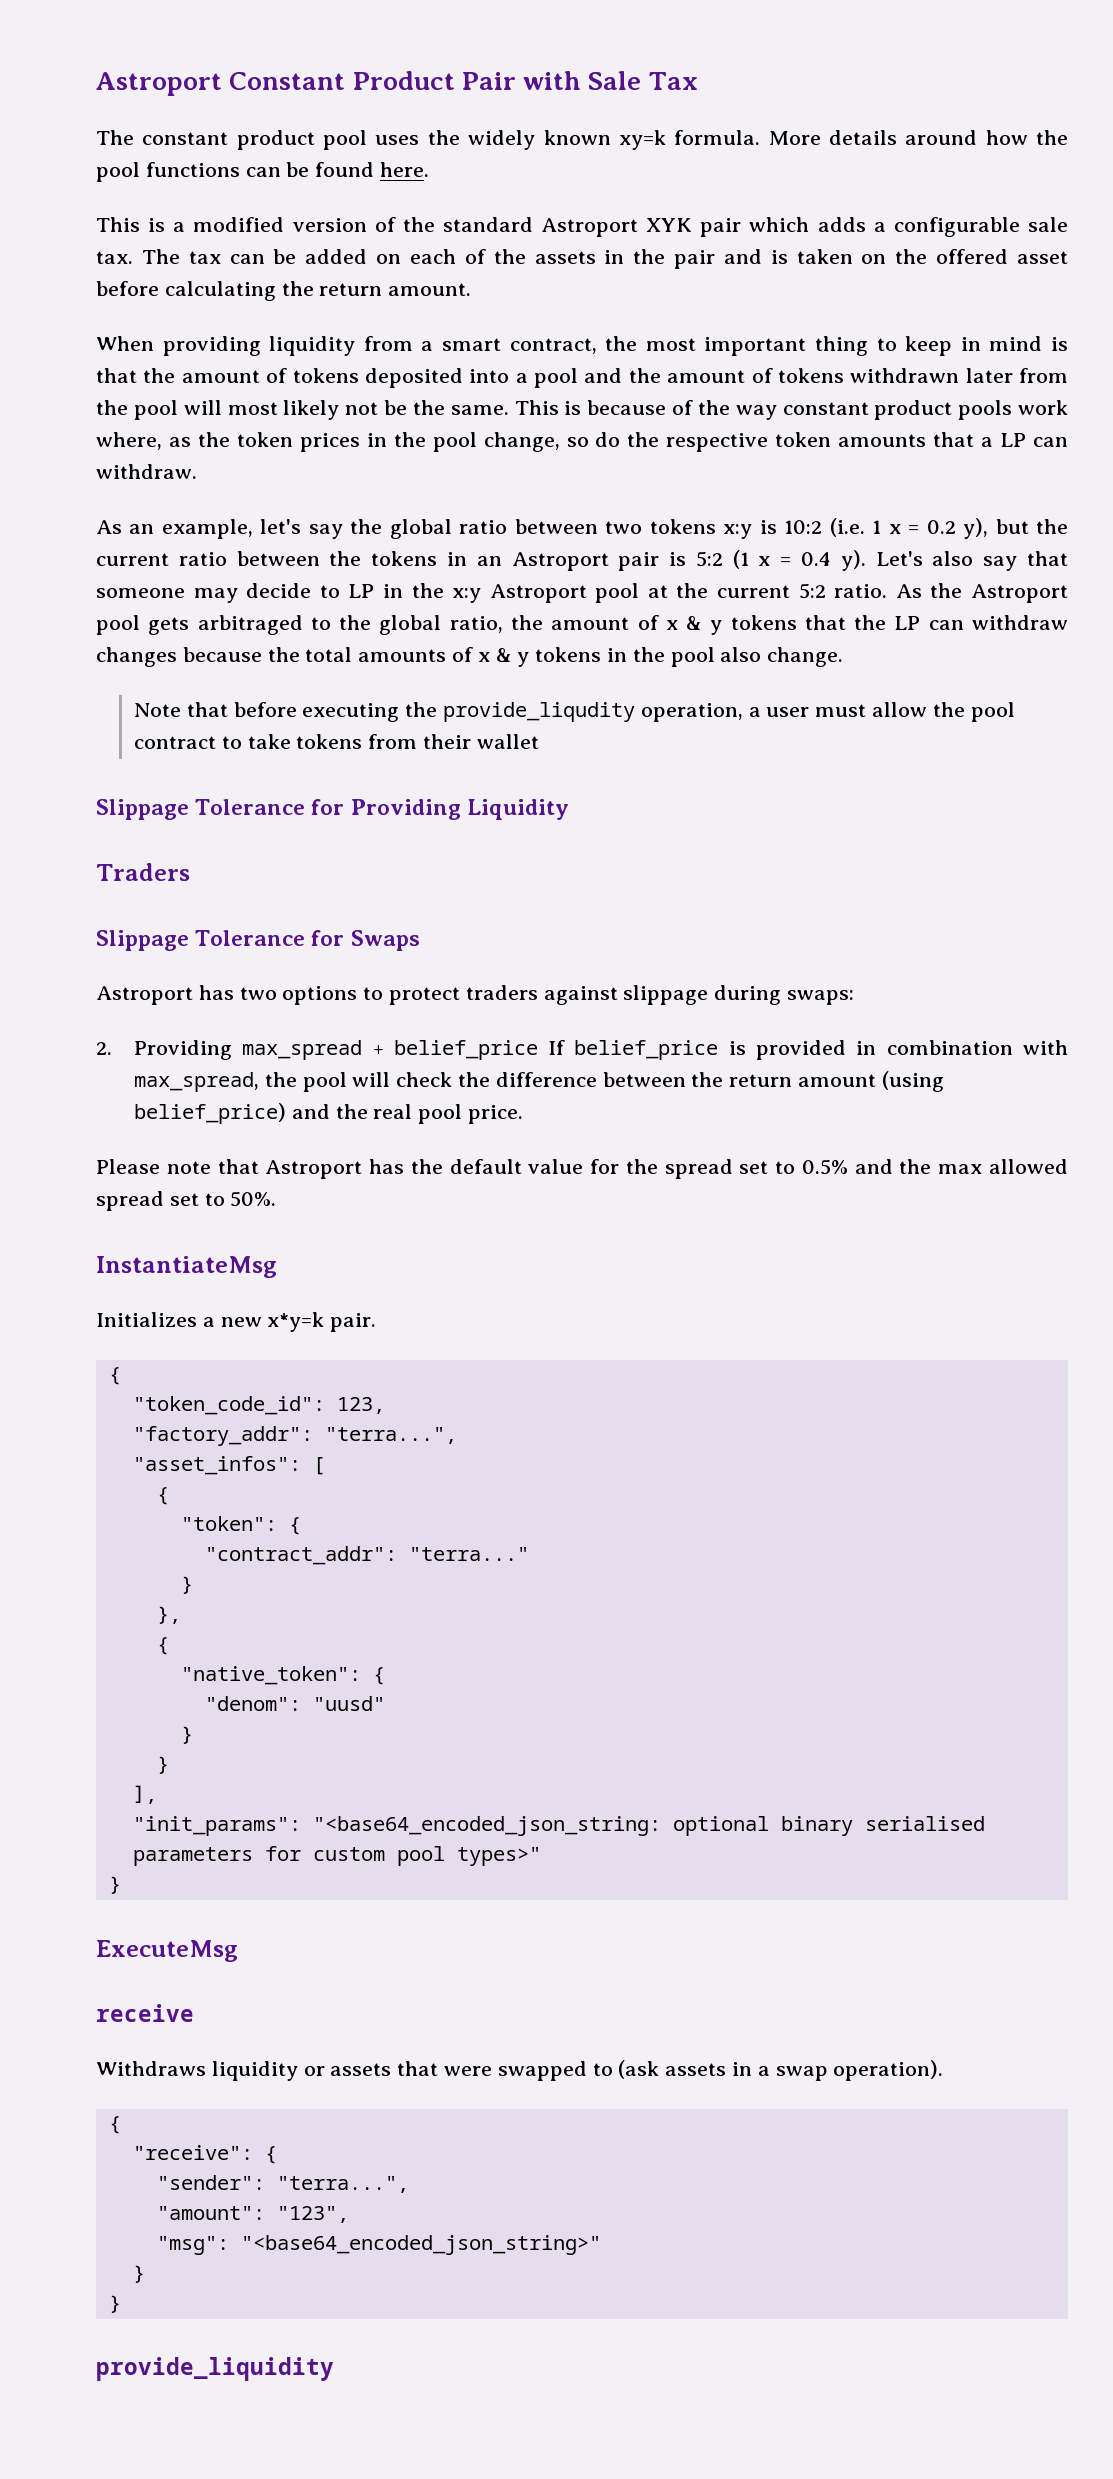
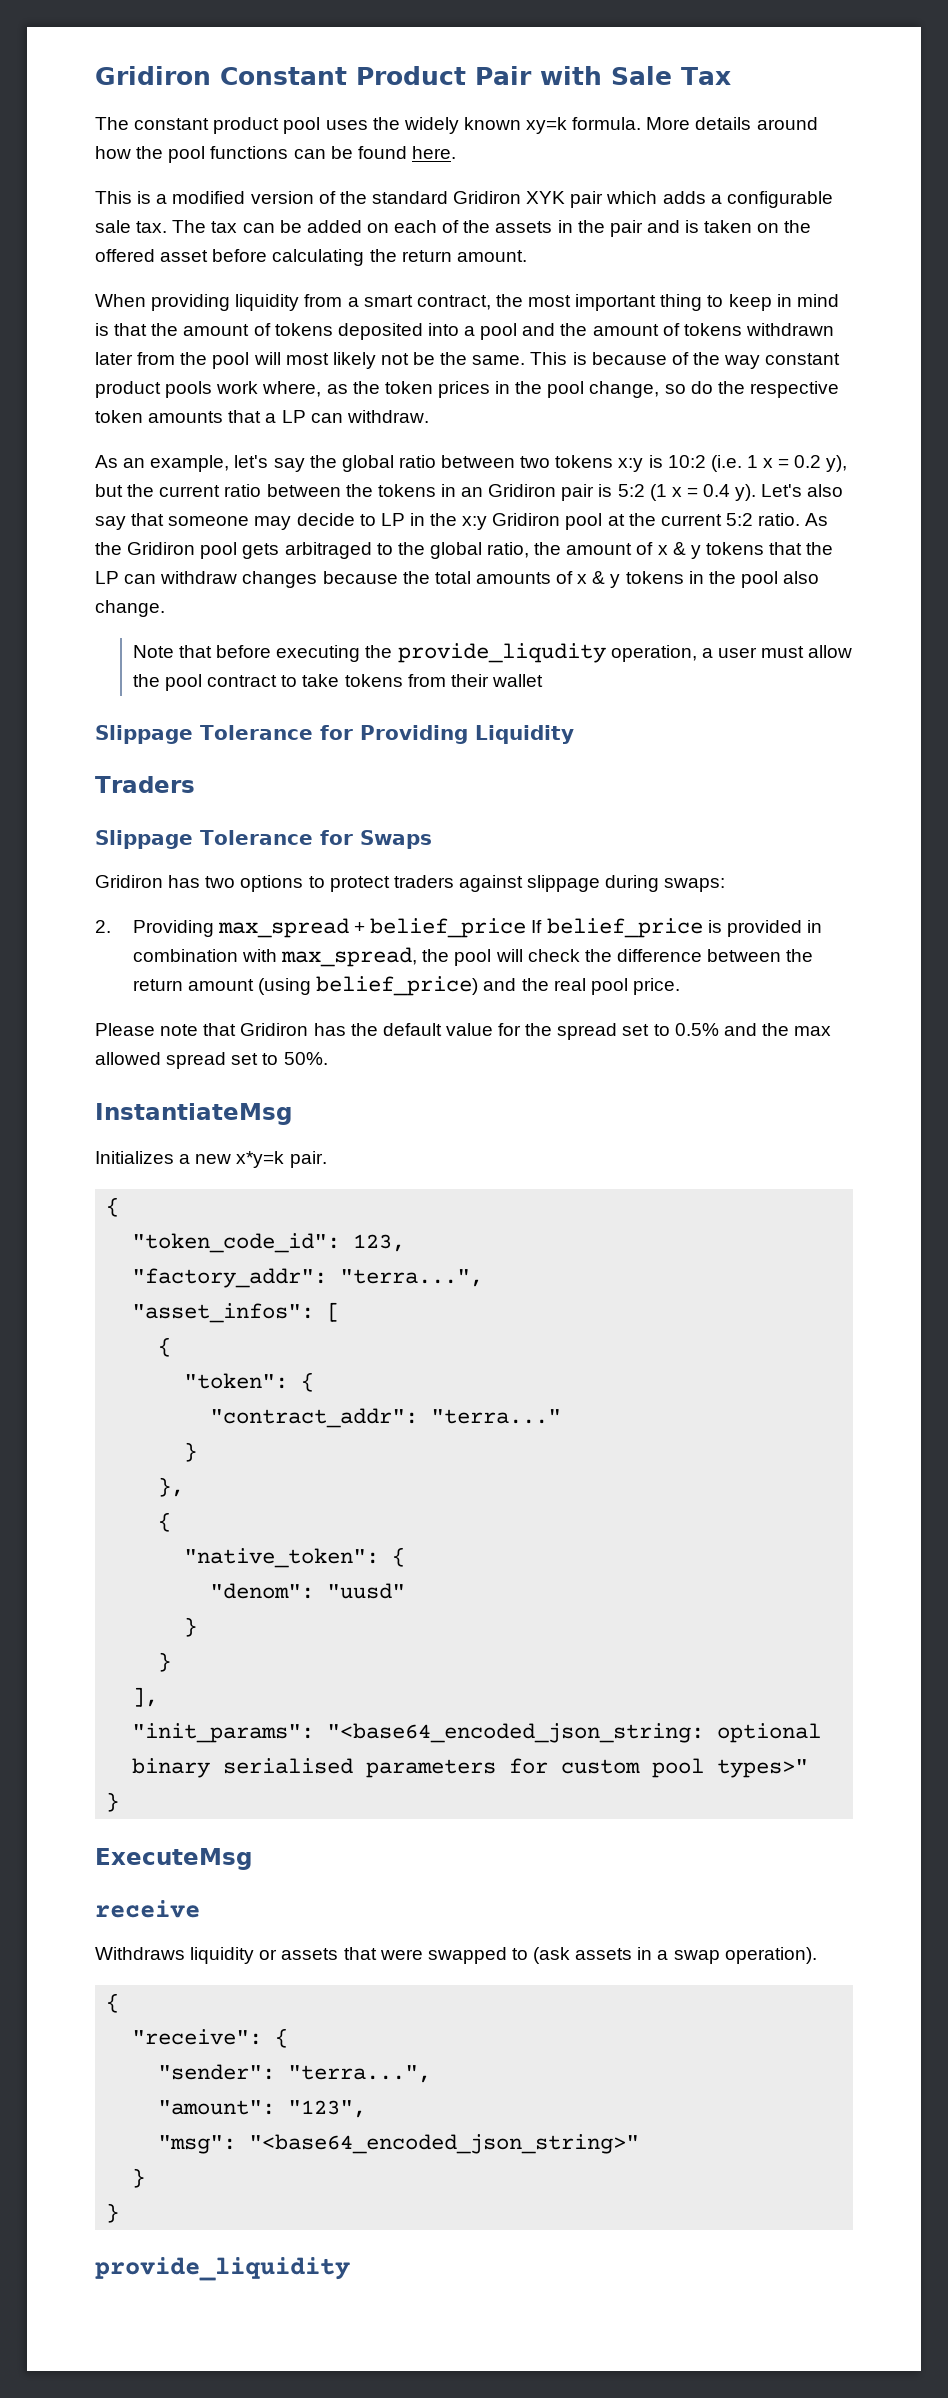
- Astroport Constant Product Pair with Sale Tax
+ Gridiron Constant Product Pair with Sale Tax
- This is a modified version of the standard Astroport XYK pair which adds a configurable sale tax.
+ This is a modified version of the standard Gridiron XYK pair which adds a configurable sale tax.
- As an example, let's say the global ratio between two tokens x:y is 10:2 (i.e. 1 x = 0.2 y), but the current ratio between the tokens in an Astroport pair is 5:2 (1 x = 0.4 y).
+ As an example, let's say the global ratio between two tokens x:y is 10:2 (i.e. 1 x = 0.2 y), but the current ratio between the tokens in an Gridiron pair is 5:2 (1 x = 0.4 y).
- Let's also say that someone may decide to LP in the x:y Astroport pool at the current 5:2 ratio.
+ Let's also say that someone may decide to LP in the x:y Gridiron pool at the current 5:2 ratio.
- As the Astroport pool gets arbitraged to the global ratio, the amount of x & y tokens that the LP can withdraw changes because the total amounts of x & y tokens in the pool also change.
+ As the Gridiron pool gets arbitraged to the global ratio, the amount of x & y tokens that the LP can withdraw changes because the total amounts of x & y tokens in the pool also change.
- Astroport has two options to protect traders against slippage during swaps:
+ Gridiron has two options to protect traders against slippage during swaps:
- Please note that Astroport has the default value for the spread set to 0.5% and the max allowed spread set to 50%.
+ Please note that Gridiron has the default value for the spread set to 0.5% and the max allowed spread set to 50%.

